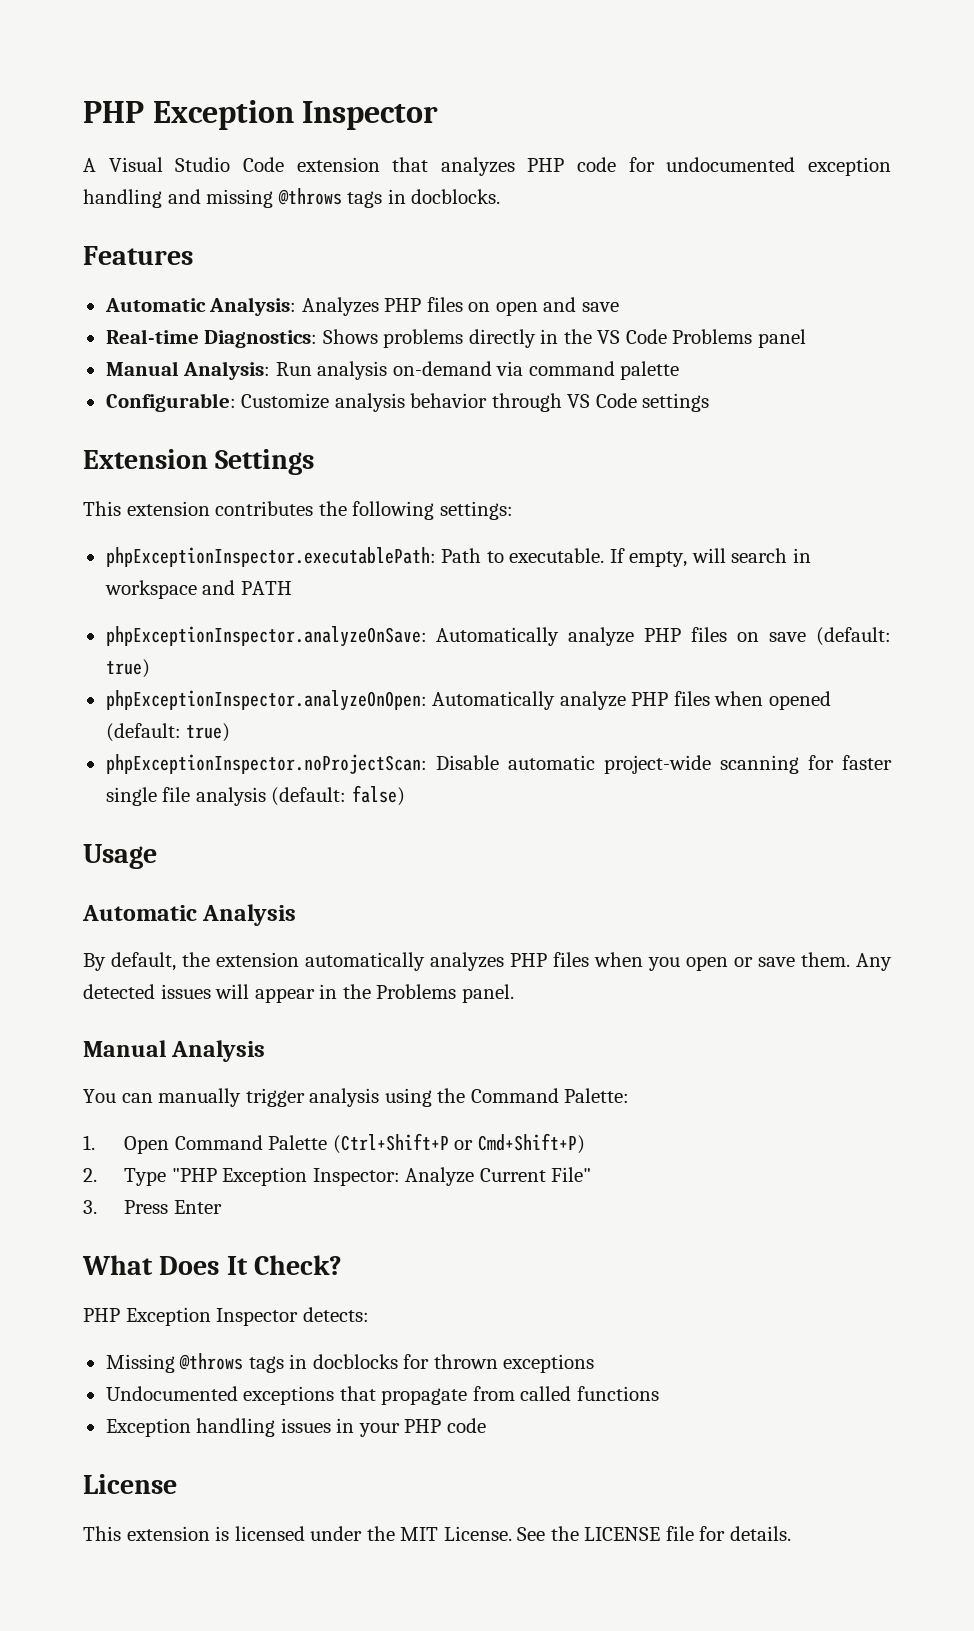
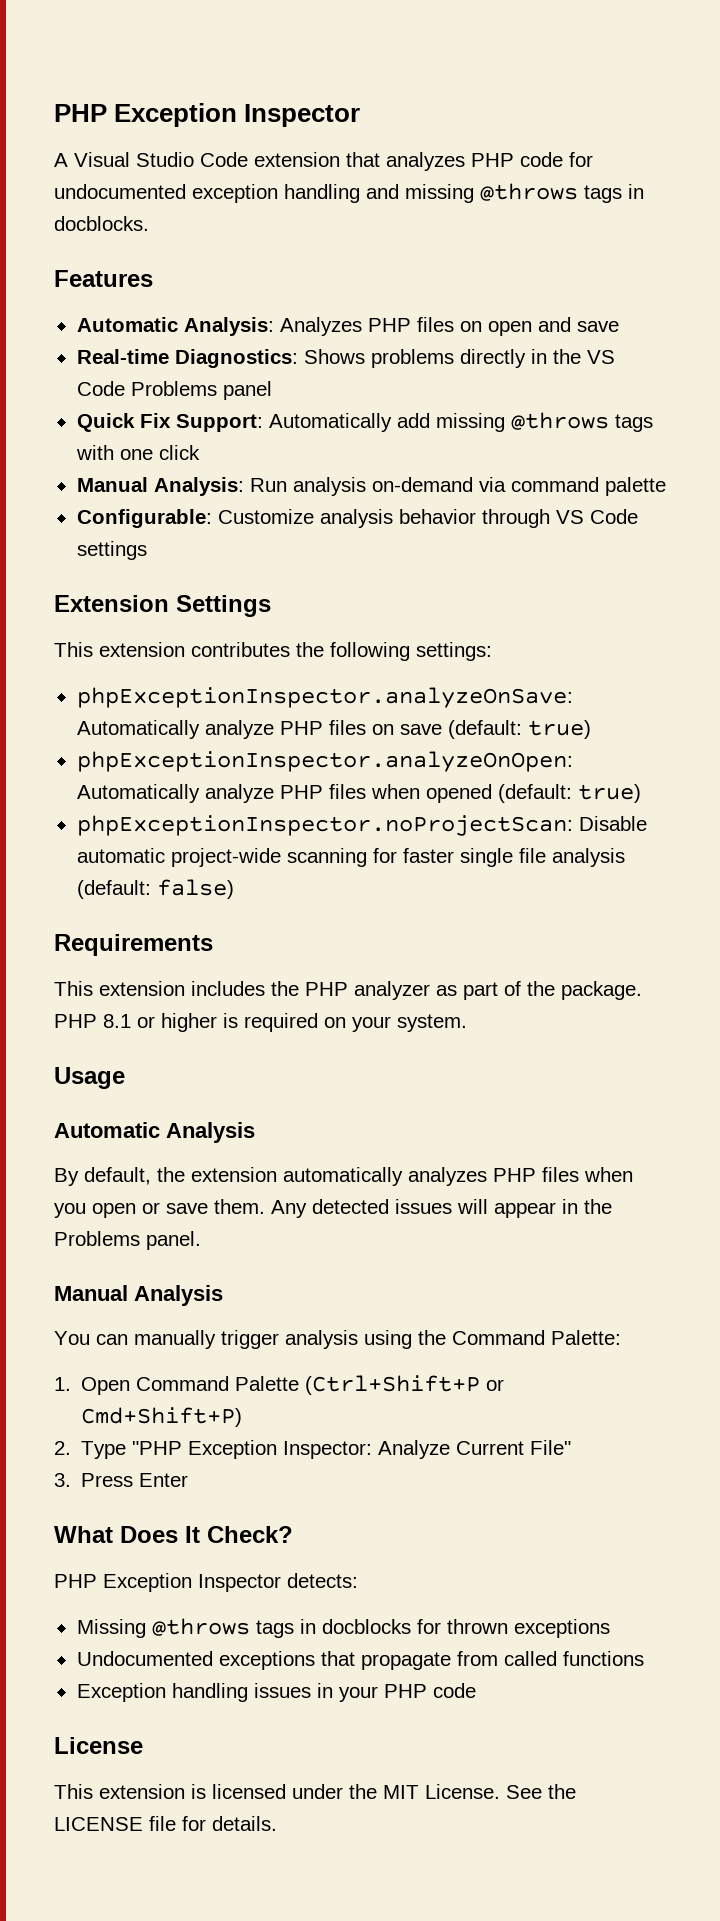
+ Quick Fix Support: Automatically add missing @throws tags with one click
- phpExceptionInspector.executablePath: Path to executable. If empty, will search in workspace and PATH
+ Requirements
+ This extension includes the PHP analyzer as part of the package. PHP 8.1 or higher is required on your system.

